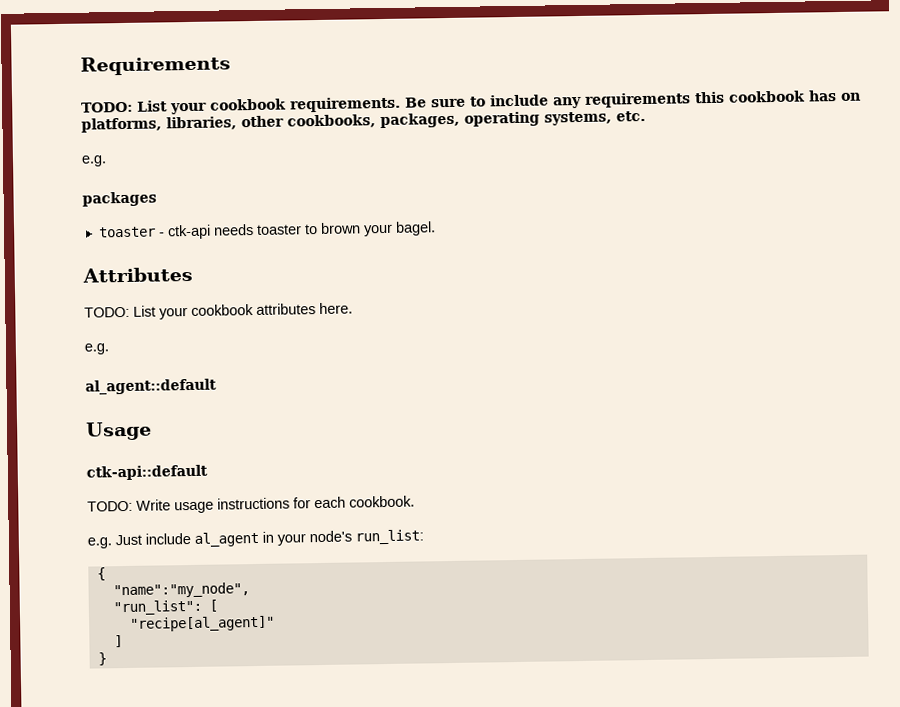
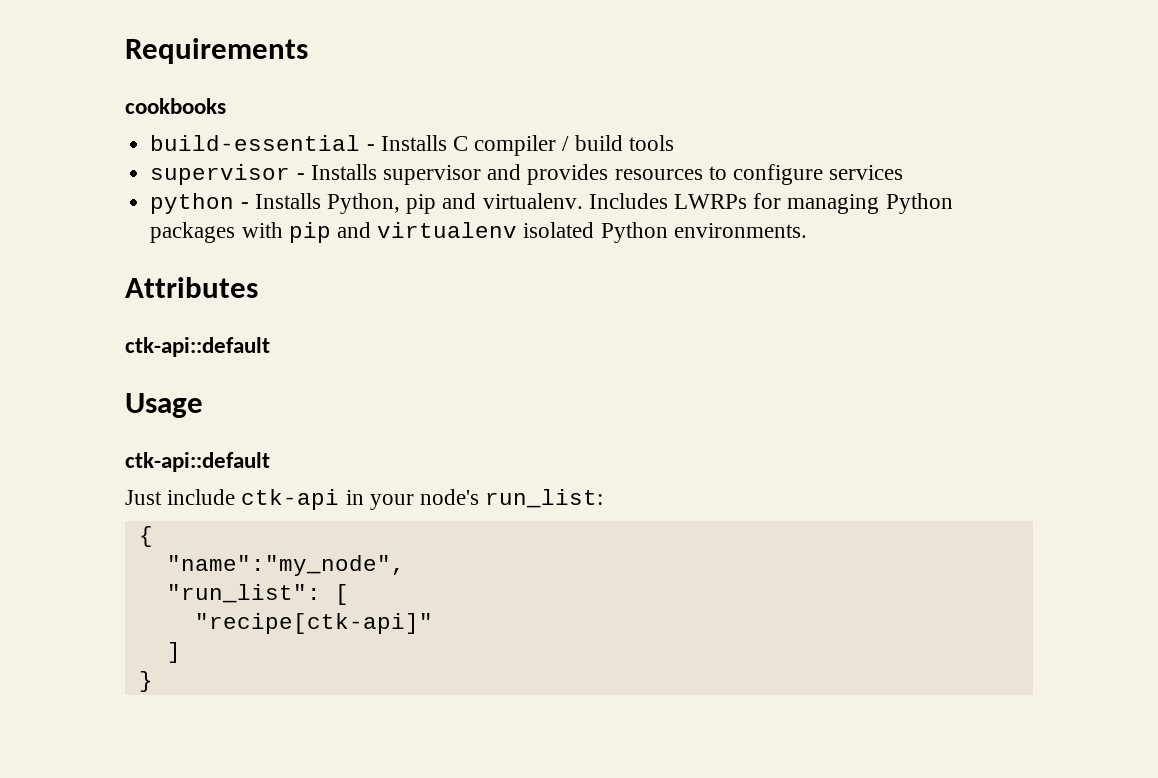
- TODO: List your cookbook requirements. Be sure to include any requirements this cookbook has on platforms, libraries, other cookbooks, packages, operating systems, etc.
- e.g.
- packages
- toaster - ctk-api needs toaster to brown your bagel.
+ cookbooks
+ build-essential - Installs C compiler / build tools
+ supervisor - Installs supervisor and provides resources to configure services
+ python - Installs Python, pip and virtualenv. Includes LWRPs for managing Python packages with pip and virtualenv isolated Python environments.
  Attributes
- TODO: List your cookbook attributes here.
- e.g.
- al_agent::default
+ ctk-api::default
  Usage
  ctk-api::default
- TODO: Write usage instructions for each cookbook.
- e.g. Just include al_agent in your node's run_list:
+ Just include ctk-api in your node's run_list:
- "recipe[al_agent]"
+ "recipe[ctk-api]"

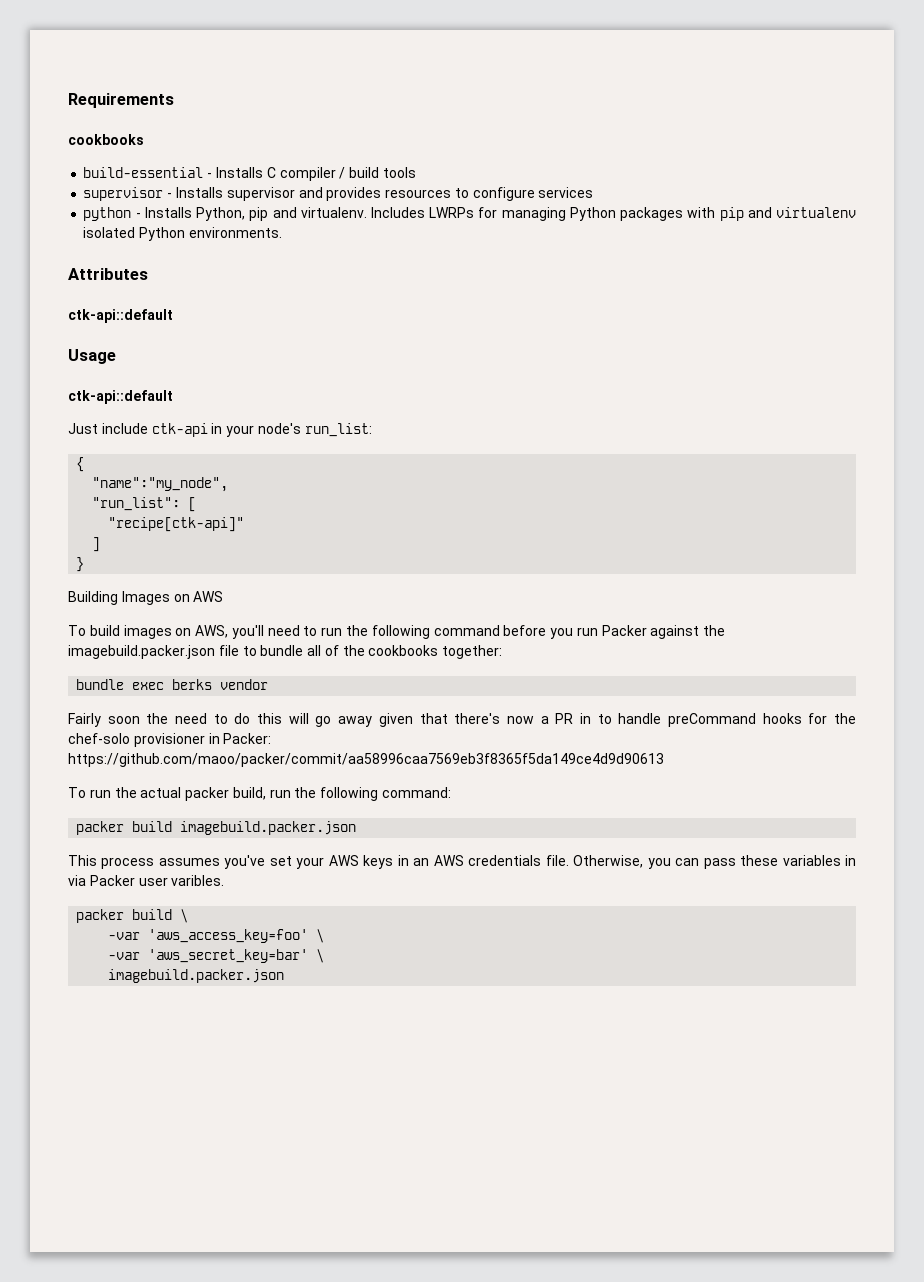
+ Building Images on AWS
+ To build images on AWS, you'll need to run the following command before you run Packer against the imagebuild.packer.json file to bundle all of the cookbooks together:
+ bundle exec berks vendor
+ Fairly soon the need to do this will go away given that there's now a PR in to handle preCommand hooks for the chef-solo provisioner in Packer: https://github.com/maoo/packer/commit/aa58996caa7569eb3f8365f5da149ce4d9d90613
+ To run the actual packer build, run the following command:
+ packer build imagebuild.packer.json
+ This process assumes you've set your AWS keys in an AWS credentials file. Otherwise, you can pass these variables in via Packer user varibles.
+ packer build \
+ -var 'aws_access_key=foo' \
+ -var 'aws_secret_key=bar' \
+ imagebuild.packer.json

